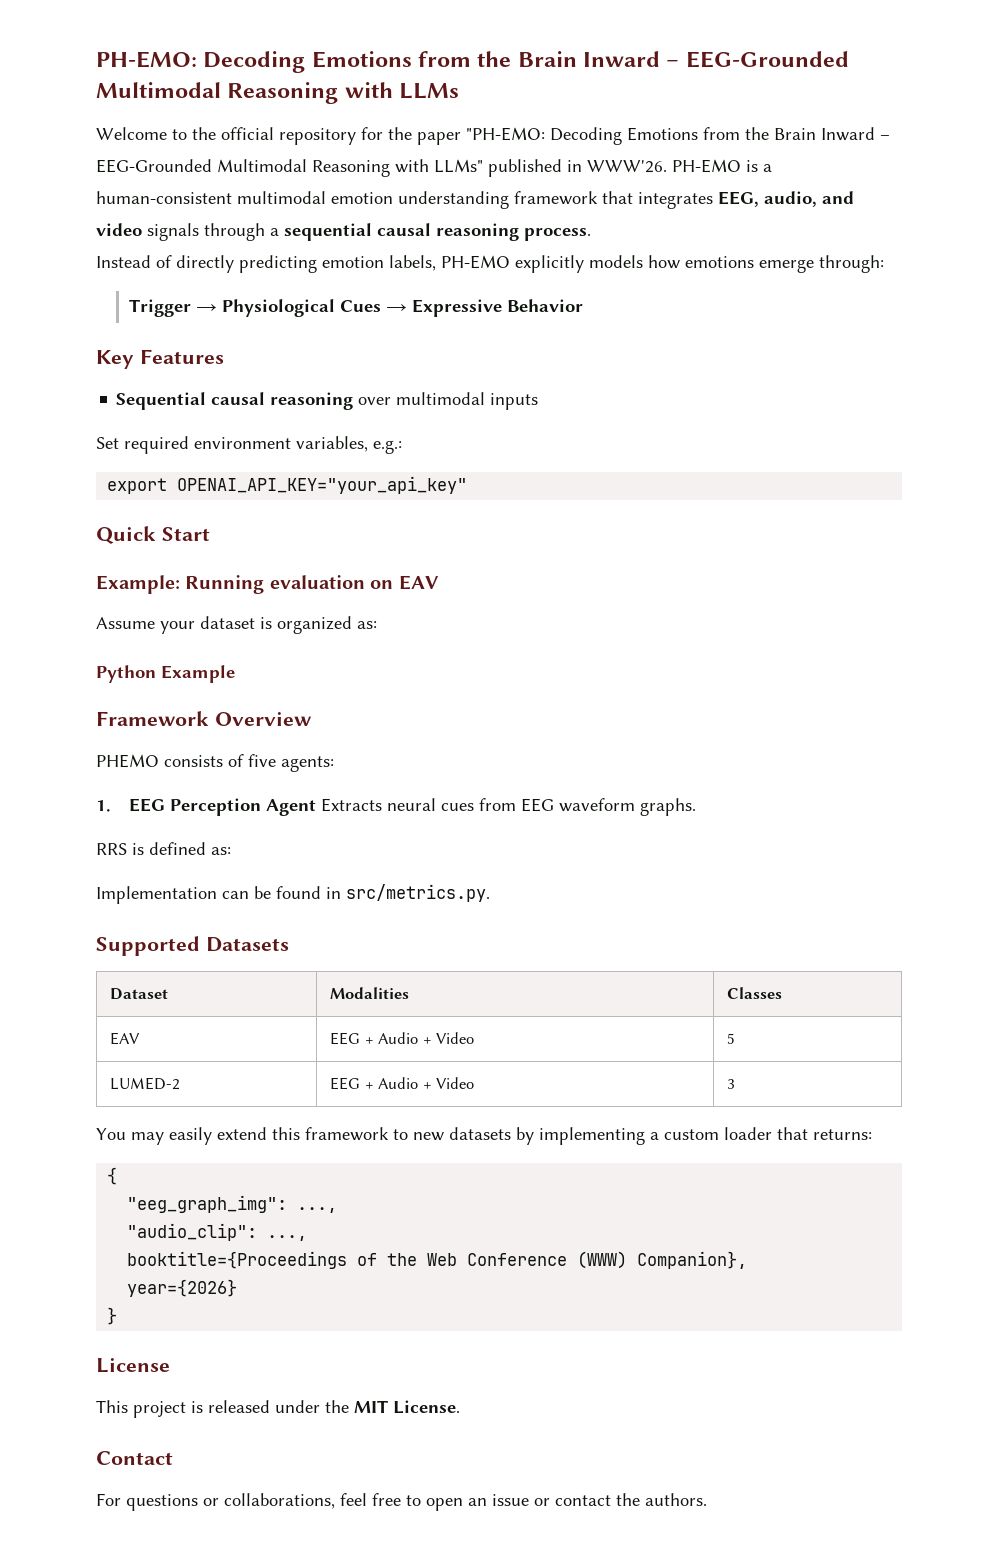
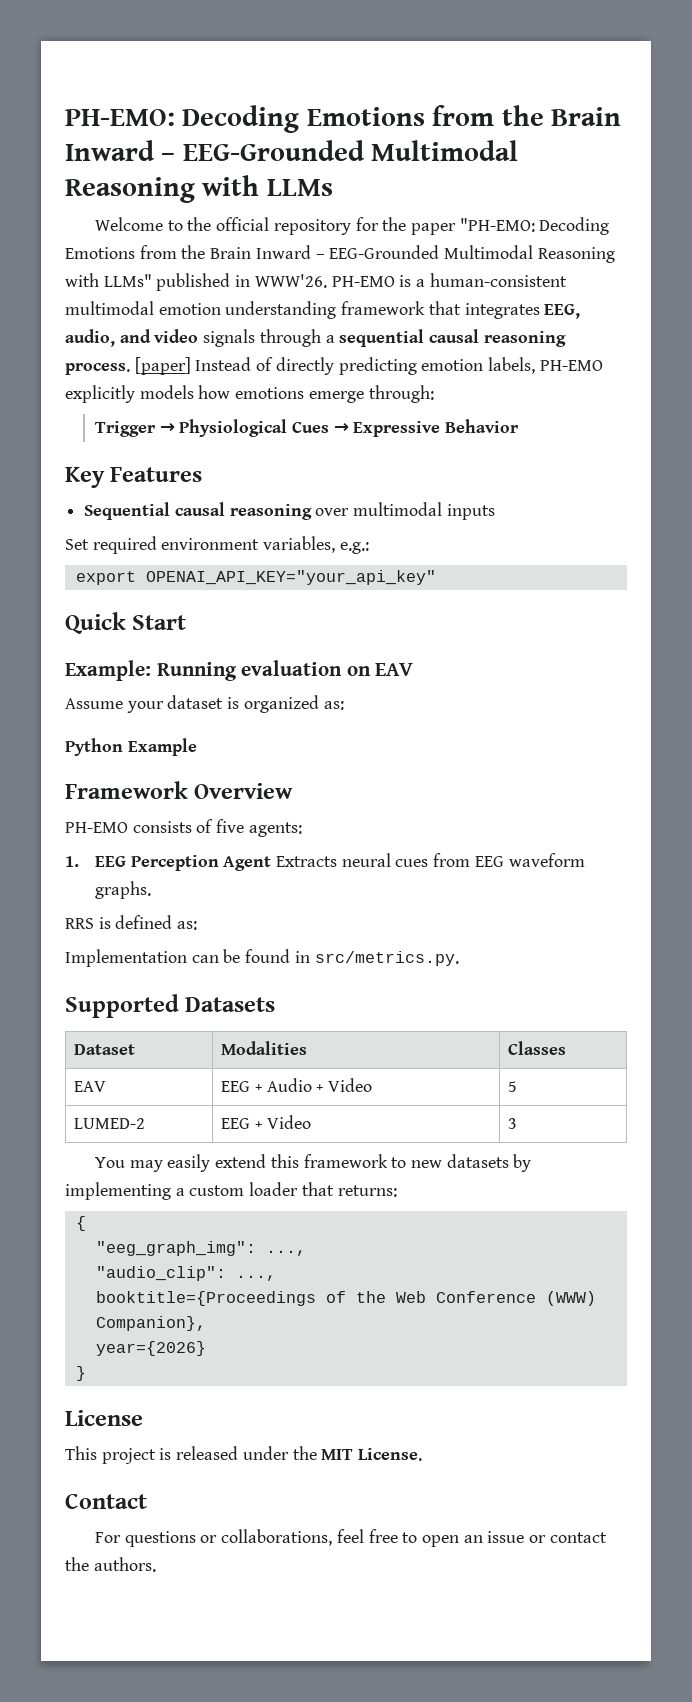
- PH-EMO is a human-consistent multimodal emotion understanding framework that integrates EEG, audio, and video signals through a sequential causal reasoning process.
- Instead of directly predicting emotion labels, PH-EMO explicitly models how emotions emerge through:
+ PH-EMO is a human-consistent multimodal emotion understanding framework that integrates EEG, audio, and video signals through a sequential causal reasoning process. [paper] Instead of directly predicting emotion labels, PH-EMO explicitly models how emotions emerge through:
- PHEMO consists of five agents:
+ PH-EMO consists of five agents:
- LUMED-2 | EEG + Audio + Video | 3
+ LUMED-2 | EEG + Video | 3

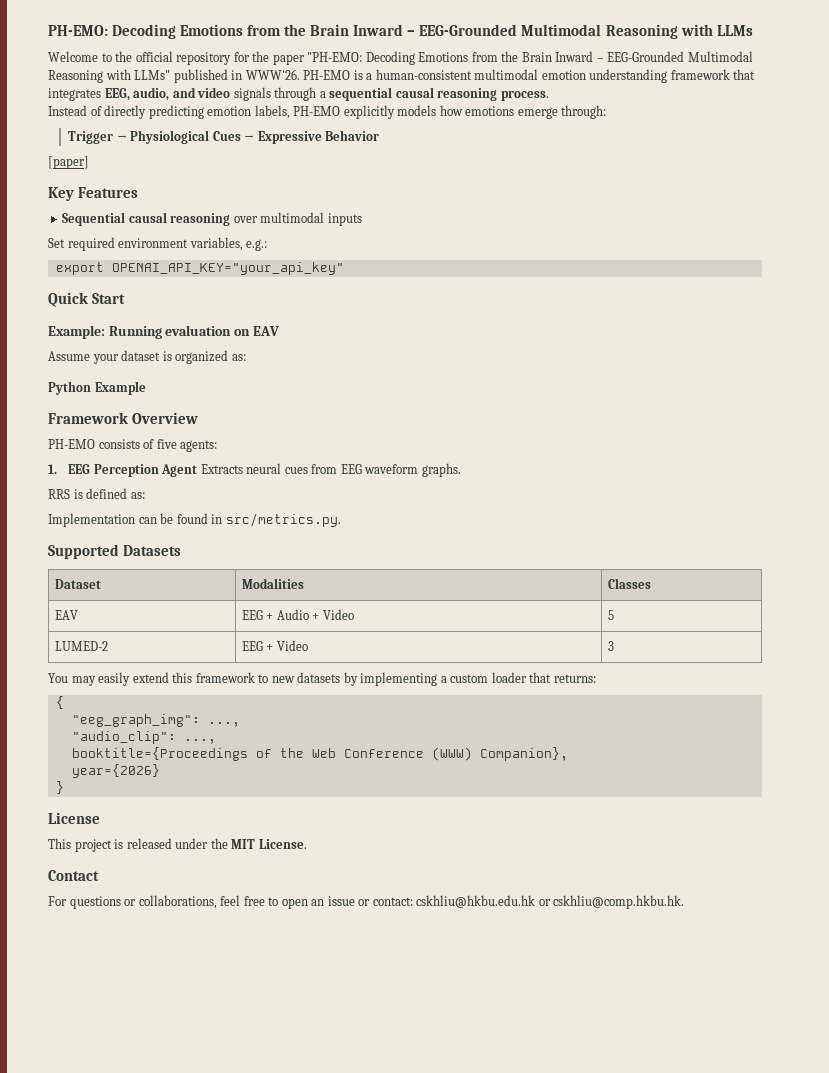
- PH-EMO is a human-consistent multimodal emotion understanding framework that integrates EEG, audio, and video signals through a sequential causal reasoning process. [paper] Instead of directly predicting emotion labels, PH-EMO explicitly models how emotions emerge through:
+ PH-EMO is a human-consistent multimodal emotion understanding framework that integrates EEG, audio, and video signals through a sequential causal reasoning process.
+ Instead of directly predicting emotion labels, PH-EMO explicitly models how emotions emerge through:
+ [paper]
- For questions or collaborations, feel free to open an issue or contact the authors.
+ For questions or collaborations, feel free to open an issue or contact: cskhliu@hkbu.edu.hk or cskhliu@comp.hkbu.hk.

